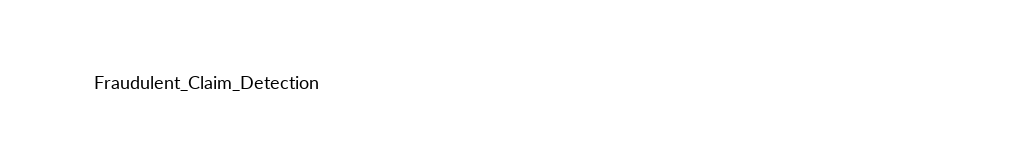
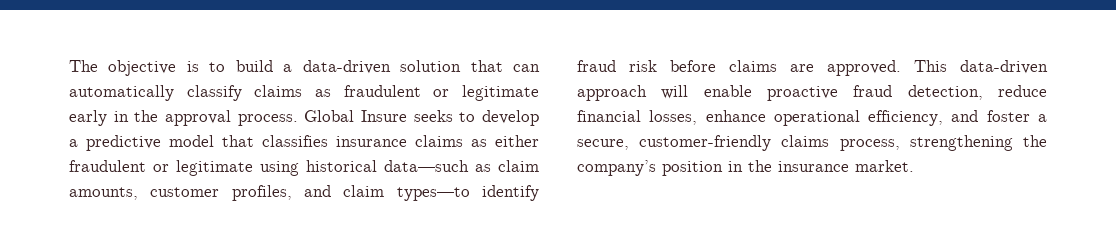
- Fraudulent_Claim_Detection
+ The objective is to build a data-driven solution that can automatically classify claims as fraudulent or legitimate early in the approval process. Global Insure seeks to develop a predictive model that classifies insurance claims as either fraudulent or legitimate using historical data—such as claim amounts, customer profiles, and claim types—to identify fraud risk before claims are approved. This data-driven approach will enable proactive fraud detection, reduce financial losses, enhance operational efficiency, and foster a secure, customer-friendly claims process, strengthening the company’s position in the insurance market.

